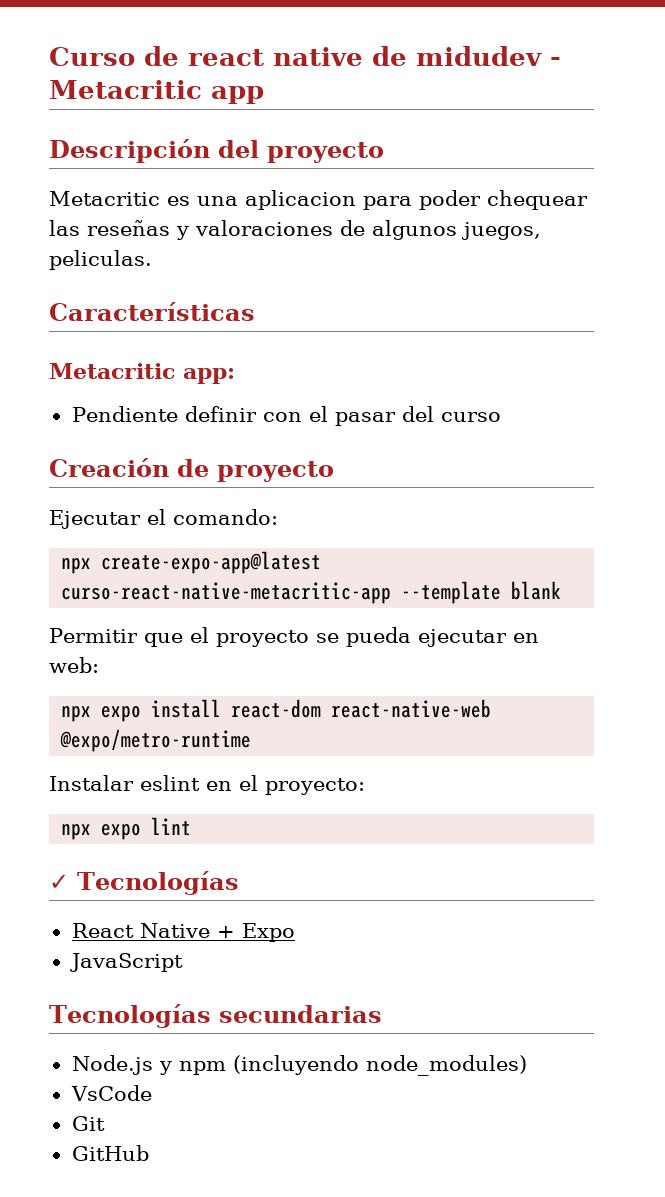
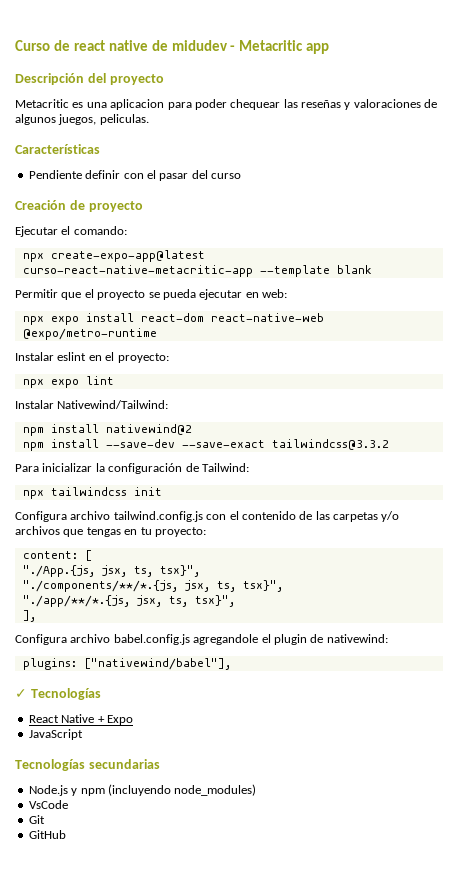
- Metacritic app:
+ Instalar Nativewind/Tailwind:
+ npm install nativewind@2
+ npm install --save-dev --save-exact tailwindcss@3.3.2
+ Para inicializar la configuración de Tailwind:
+ npx tailwindcss init
+ Configura archivo tailwind.config.js con el contenido de las carpetas y/o archivos que tengas en tu proyecto:
+ content: [
+ "./App.{js, jsx, ts, tsx}",
+ "./components/**/*.{js, jsx, ts, tsx}",
+ "./app/**/*.{js, jsx, ts, tsx}",
+ ],
+ Configura archivo babel.config.js agregandole el plugin de nativewind:
+ plugins: ["nativewind/babel"],

